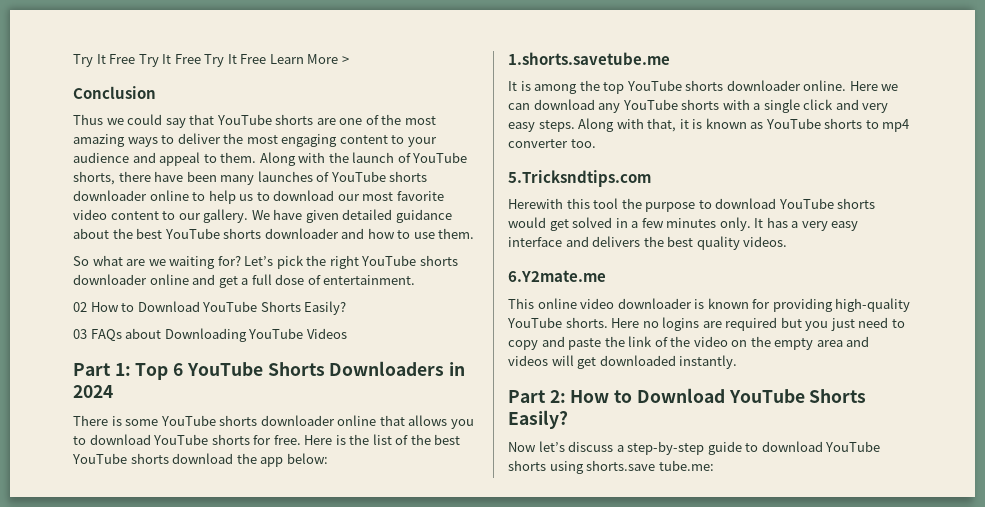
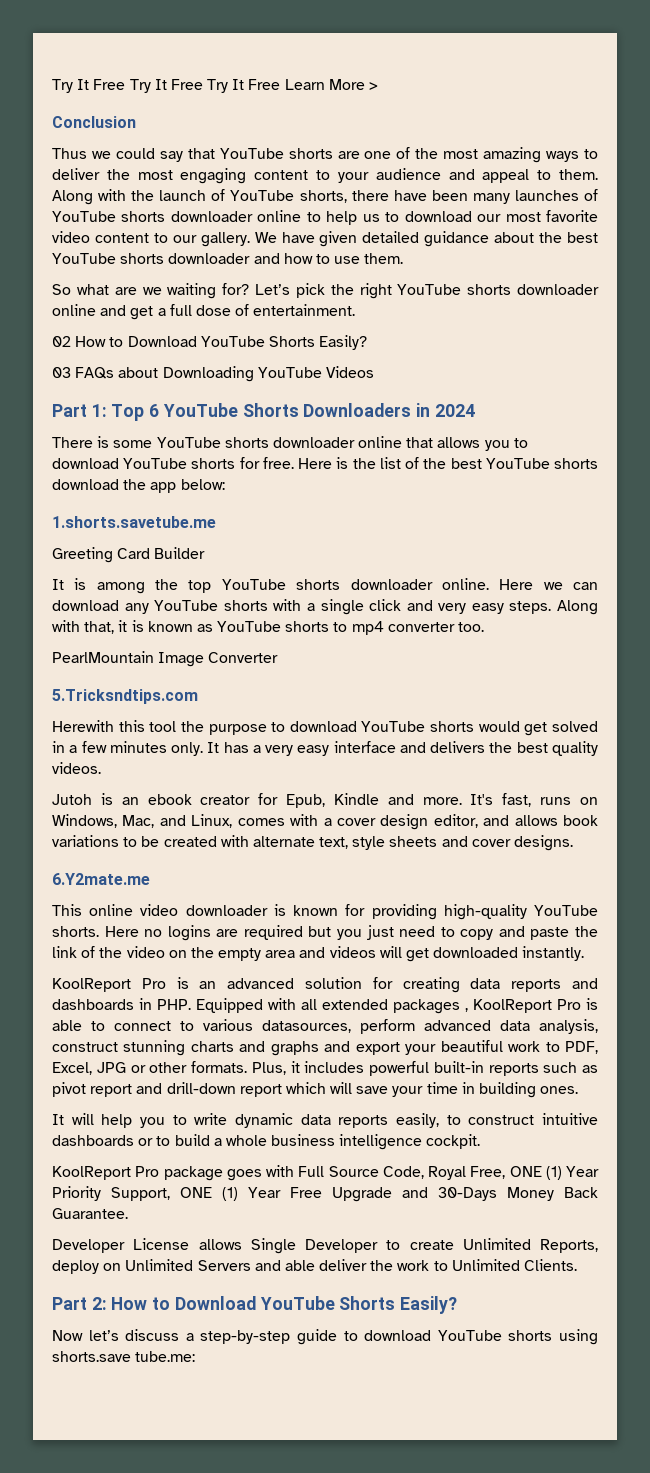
+ Greeting Card Builder
+ PearlMountain Image Converter
+ Jutoh is an ebook creator for Epub, Kindle and more. It's fast, runs on Windows, Mac, and Linux, comes with a cover design editor, and allows book variations to be created with alternate text, style sheets and cover designs.
+ KoolReport Pro is an advanced solution for creating data reports and dashboards in PHP. Equipped with all extended packages , KoolReport Pro is able to connect to various datasources, perform advanced data analysis, construct stunning charts and graphs and export your beautiful work to PDF, Excel, JPG or other formats. Plus, it includes powerful built-in reports such as pivot report and drill-down report which will save your time in building ones.
+ It will help you to write dynamic data reports easily, to construct intuitive dashboards or to build a whole business intelligence cockpit.
+ KoolReport Pro package goes with Full Source Code, Royal Free, ONE (1) Year Priority Support, ONE (1) Year Free Upgrade and 30-Days Money Back Guarantee.
+ Developer License allows Single Developer to create Unlimited Reports, deploy on Unlimited Servers and able deliver the work to Unlimited Clients.

